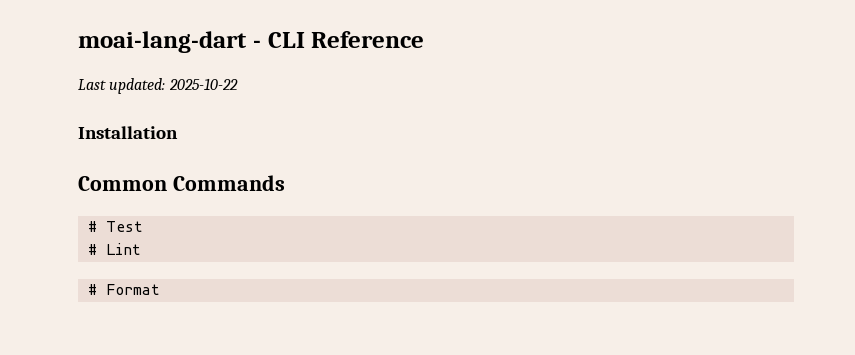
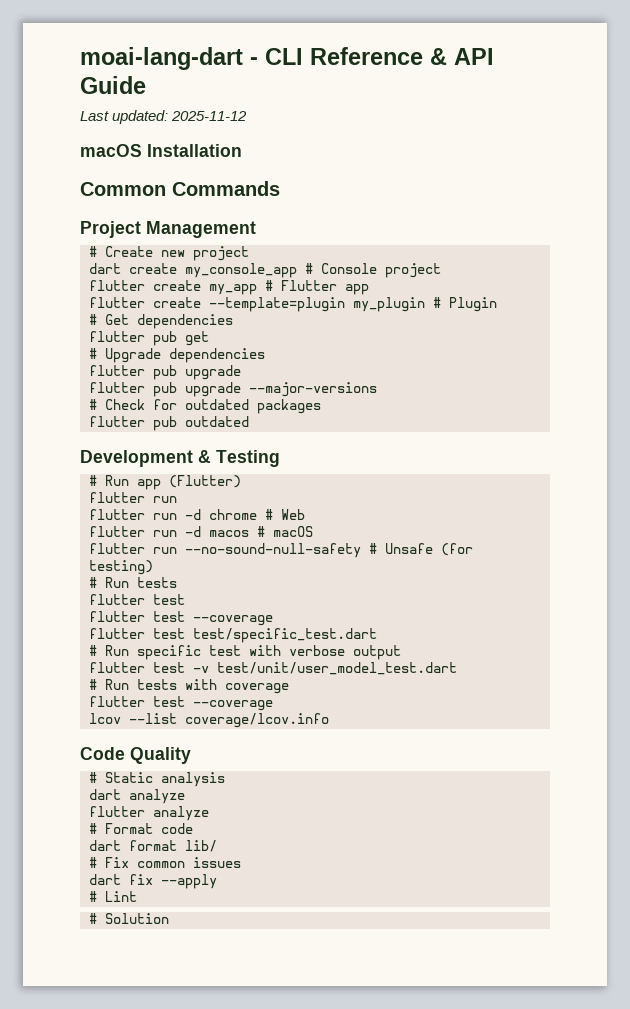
- moai-lang-dart - CLI Reference
+ moai-lang-dart - CLI Reference & API Guide
- Last updated: 2025-10-22
- Installation
+ Last updated: 2025-11-12
+ macOS Installation
- # Test
+ Project Management
+ # Create new project
+ dart create my_console_app # Console project
+ flutter create my_app # Flutter app
+ flutter create --template=plugin my_plugin # Plugin
+ # Get dependencies
+ flutter pub get
+ # Upgrade dependencies
+ flutter pub upgrade
+ flutter pub upgrade --major-versions
+ # Check for outdated packages
+ flutter pub outdated
+ Development & Testing
+ # Run app (Flutter)
+ flutter run
+ flutter run -d chrome # Web
+ flutter run -d macos # macOS
+ flutter run --no-sound-null-safety # Unsafe (for testing)
+ # Run tests
+ flutter test
+ flutter test --coverage
+ flutter test test/specific_test.dart
+ # Run specific test with verbose output
+ flutter test -v test/unit/user_model_test.dart
+ # Run tests with coverage
+ flutter test --coverage
+ lcov --list coverage/lcov.info
+ Code Quality
+ # Static analysis
+ dart analyze
+ flutter analyze
+ # Format code
+ dart format lib/
+ # Fix common issues
+ dart fix --apply
- # Format
+ # Solution

